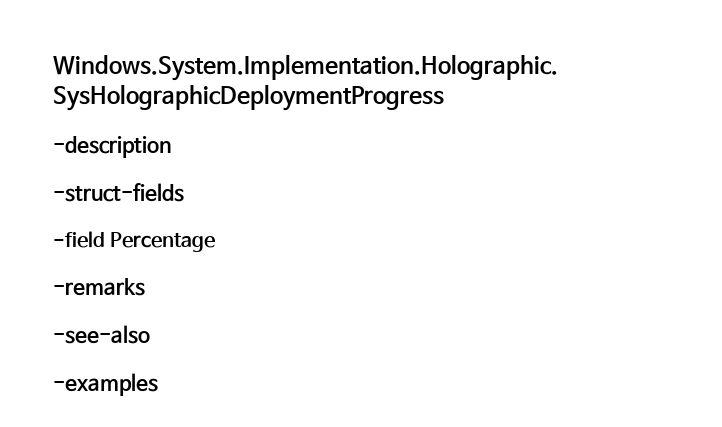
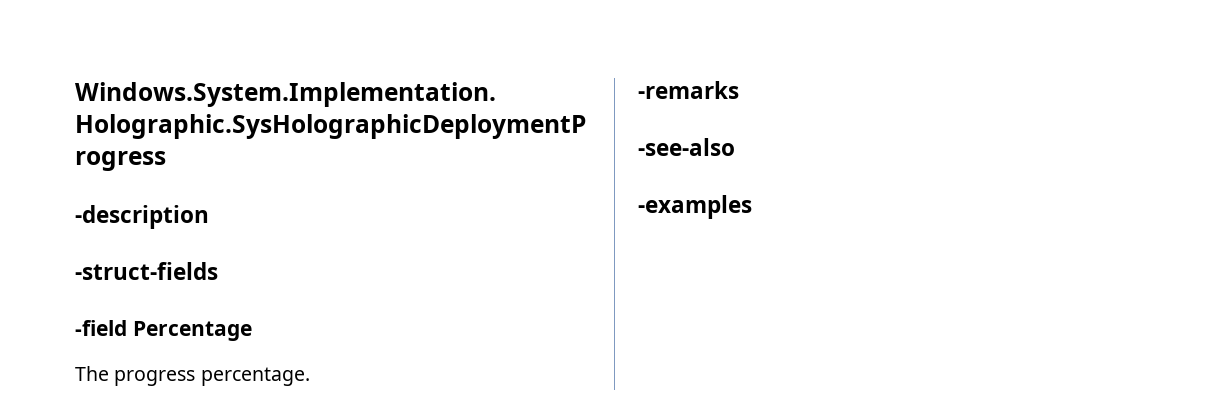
+ The progress percentage.

